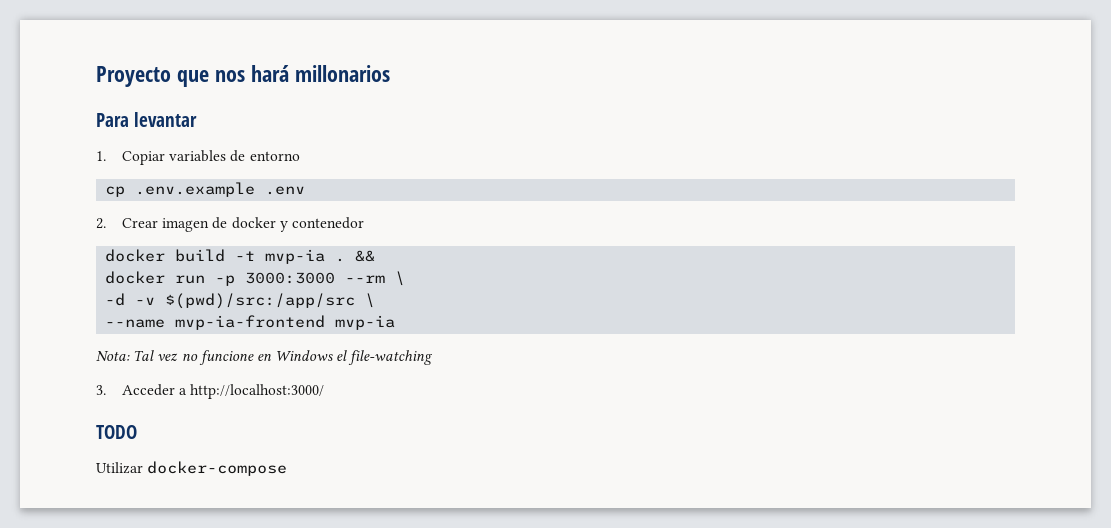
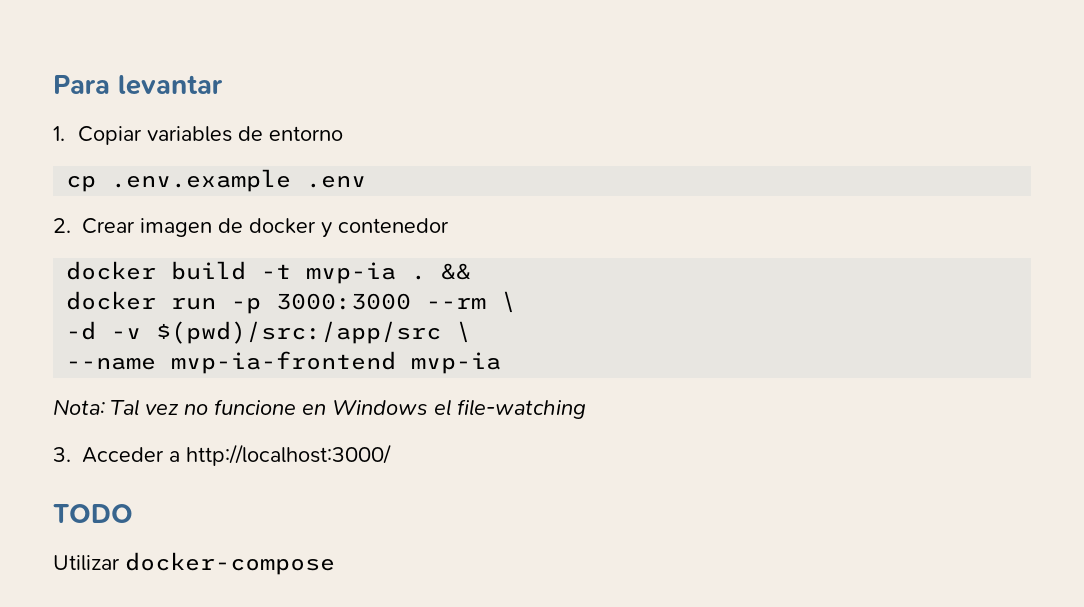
- Proyecto que nos hará millonarios

